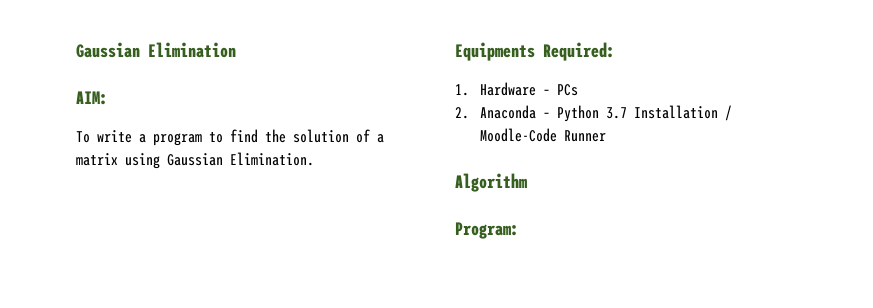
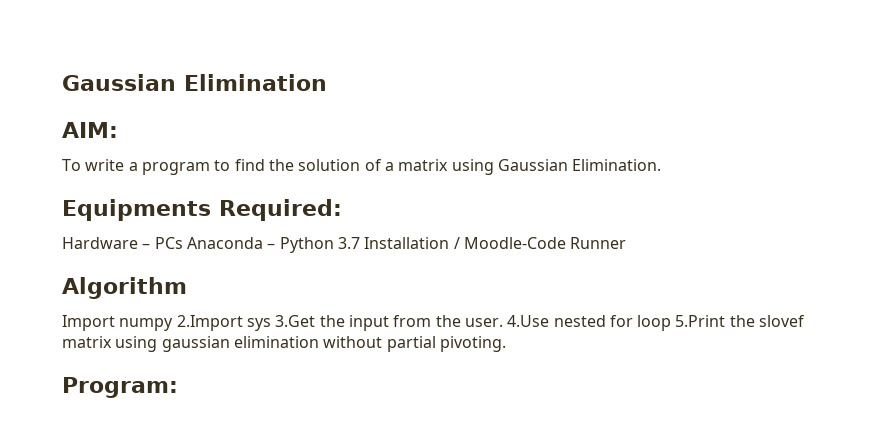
- 1. Hardware – PCs
- 2. Anaconda – Python 3.7 Installation / Moodle-Code Runner
+ Hardware – PCs Anaconda – Python 3.7 Installation / Moodle-Code Runner
+ Import numpy 2.Import sys 3.Get the input from the user. 4.Use nested for loop 5.Print the slovef matrix using gaussian elimination without partial pivoting.

